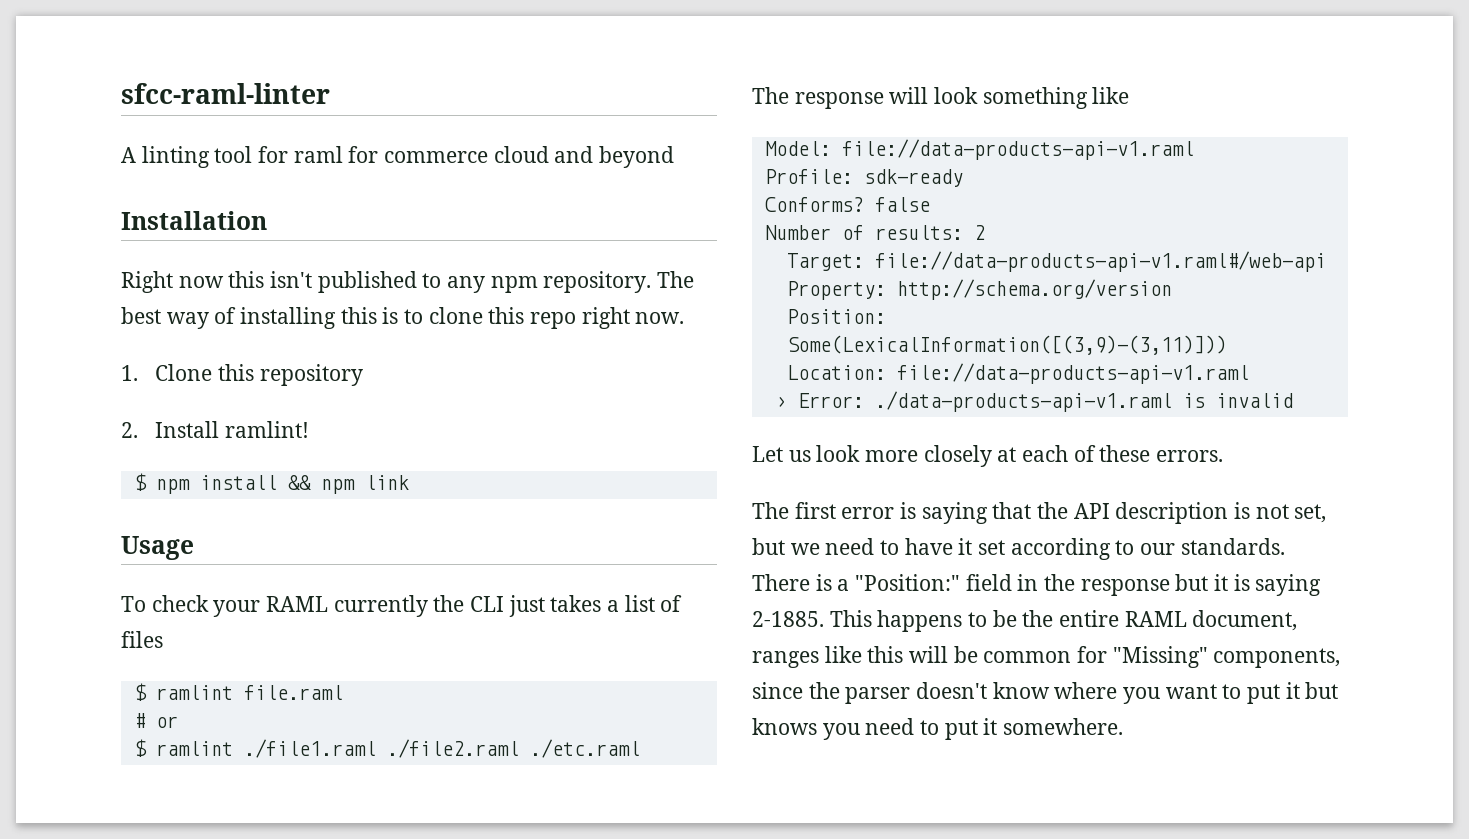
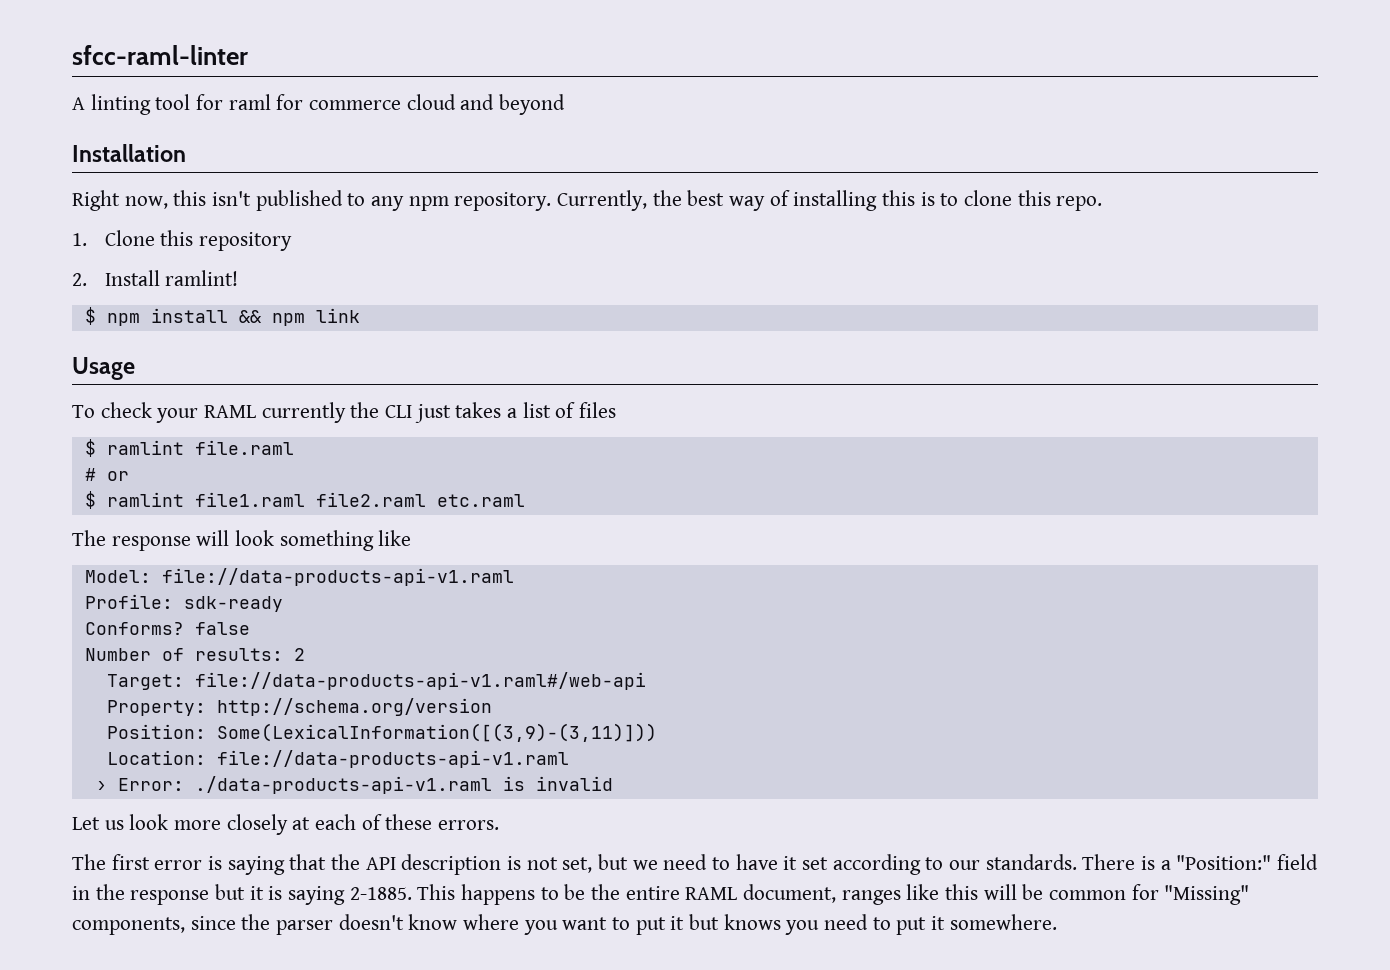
- Right now this isn't published to any npm repository.
+ Right now, this isn't published to any npm repository.
- The best way of installing this is to clone this repo right now.
+ Currently, the best way of installing this is to clone this repo.
- $ ramlint ./file1.raml ./file2.raml ./etc.raml
+ $ ramlint file1.raml file2.raml etc.raml

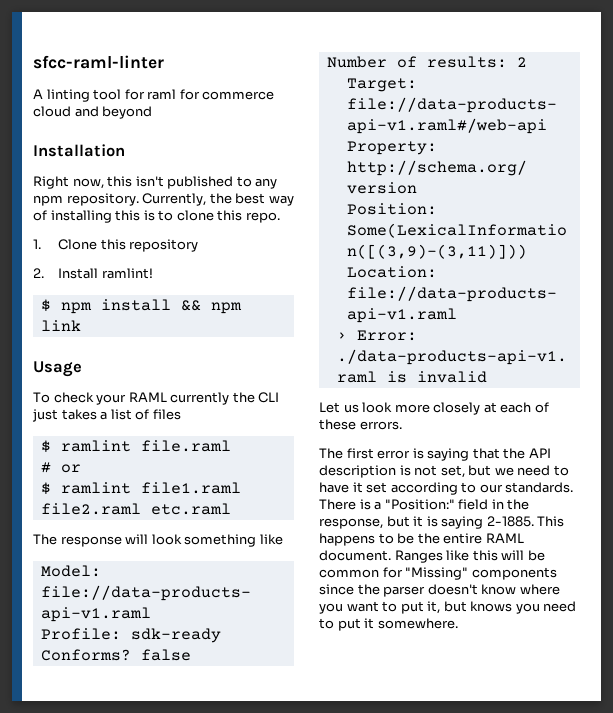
- There is a "Position:" field in the response but it is saying 2-1885.
+ There is a "Position:" field in the response, but it is saying 2-1885.
- This happens to be the entire RAML document, ranges like this will be common for "Missing" components, since the parser doesn't know where you want to put it but knows you need to put it somewhere.
+ This happens to be the entire RAML document. Ranges like this will be common for "Missing" components since the parser doesn't know where you want to put it, but knows you need to put it somewhere.

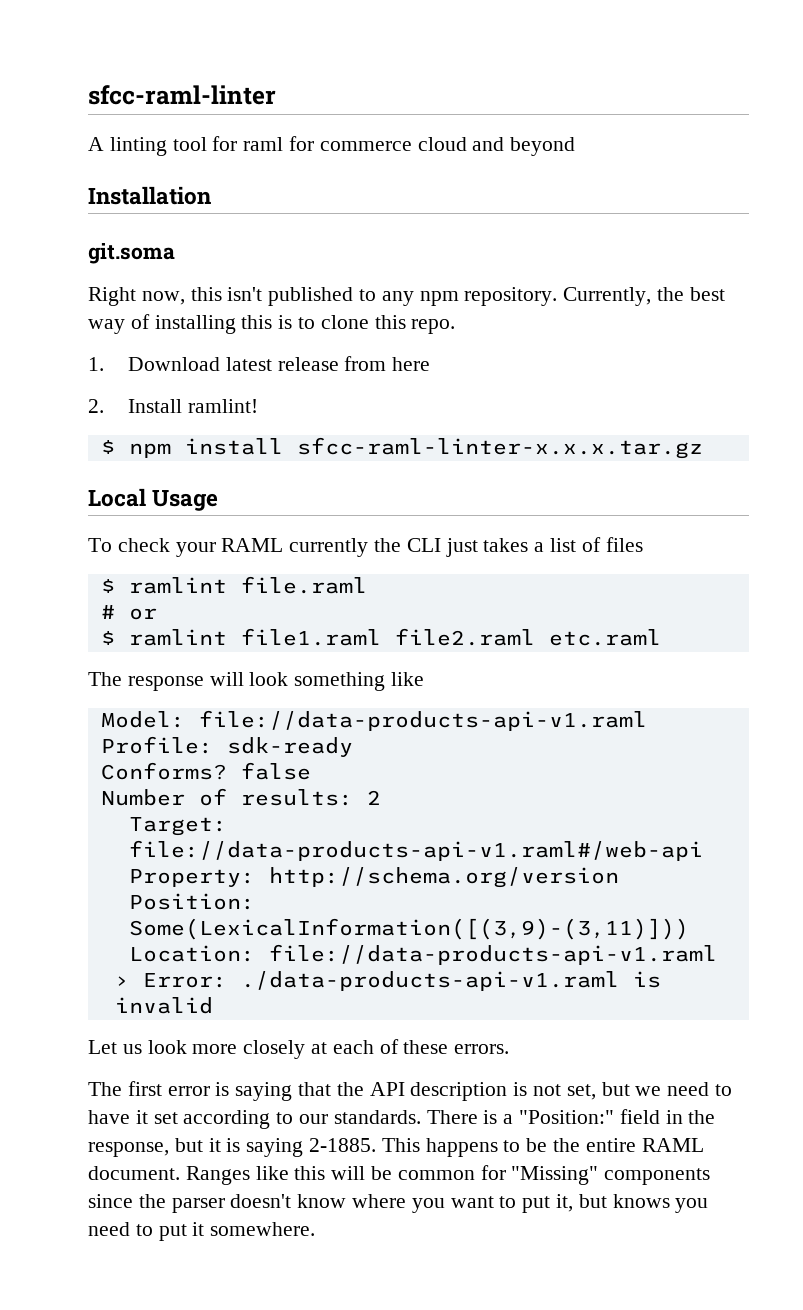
+ git.soma
- 1. Clone this repository
+ 1. Download latest release from here
- $ npm install && npm link
- Usage
+ $ npm install sfcc-raml-linter-x.x.x.tar.gz
+ Local Usage

